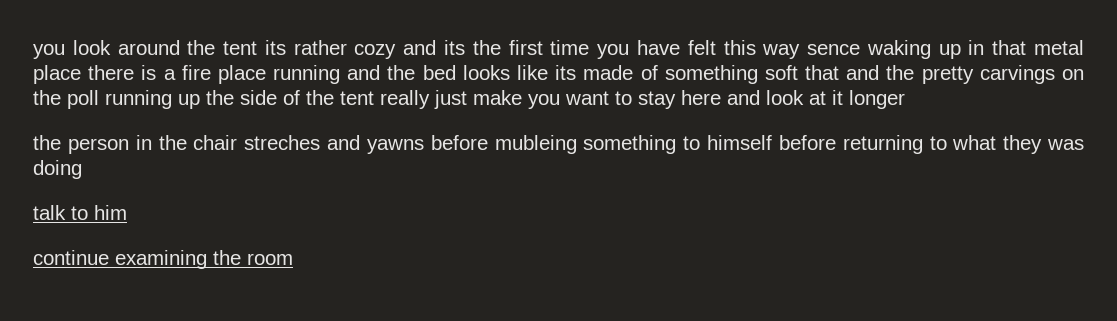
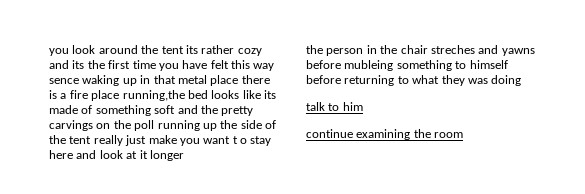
- you look around the tent its rather cozy and its the first time you have felt this way sence waking up in that metal place there is a fire place running and the bed looks like its made of something soft that and the pretty carvings on the poll running up the side of the tent really just make you want to stay here and look at it longer
+ you look around the tent its rather cozy and its the first time you have felt this way sence waking up in that metal place there is a fire place running,the bed looks like its made of something soft and the pretty carvings on the poll running up the side of the tent really just make you want t o stay here and look at it longer

